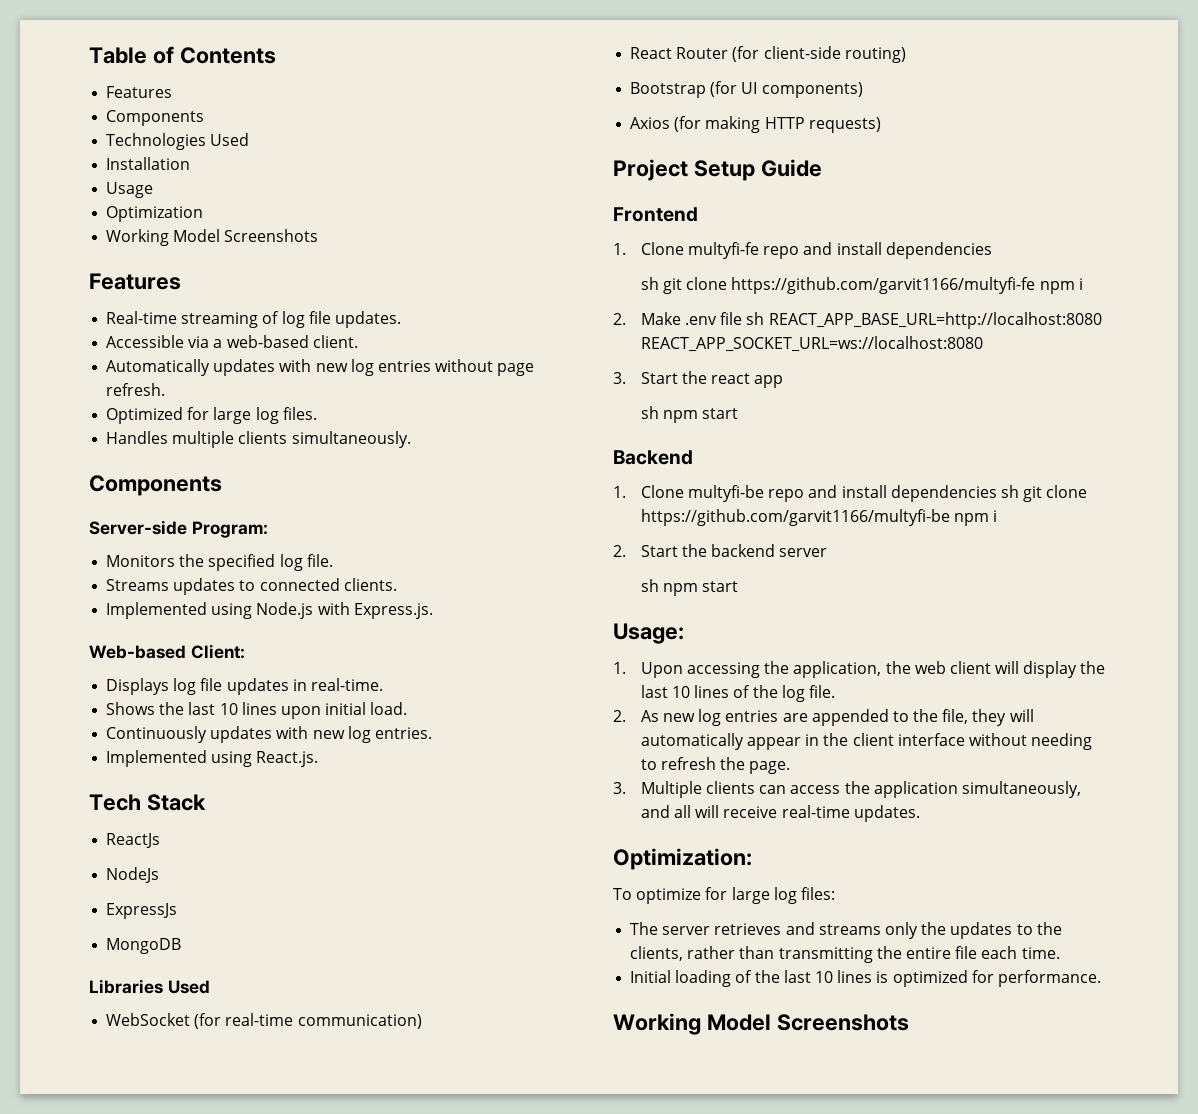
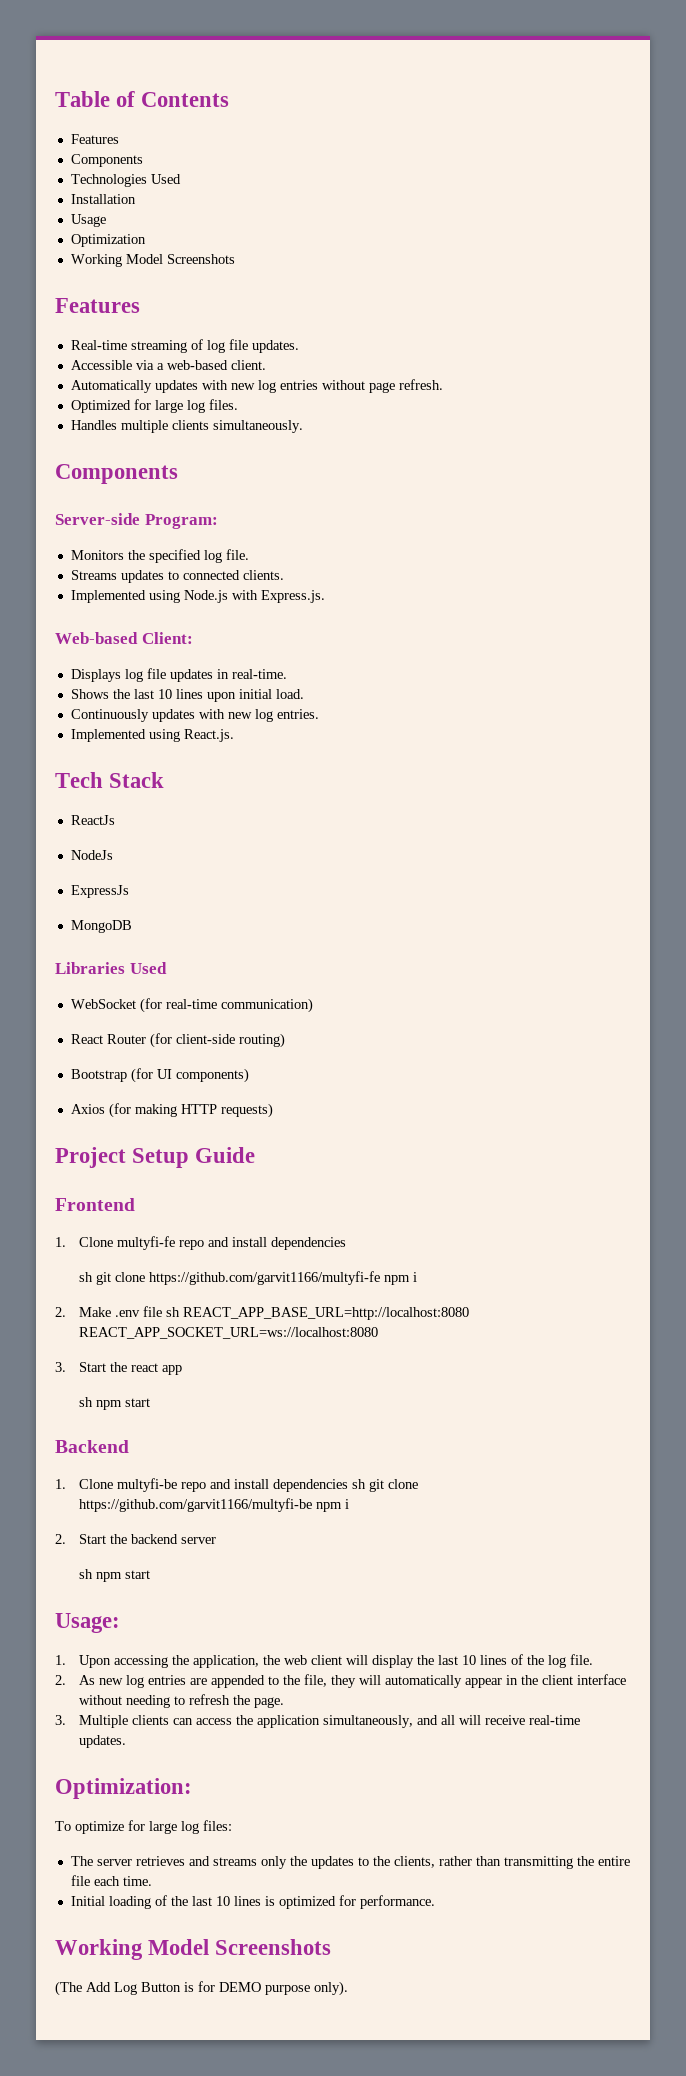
+ (The Add Log Button is for DEMO purpose only).

